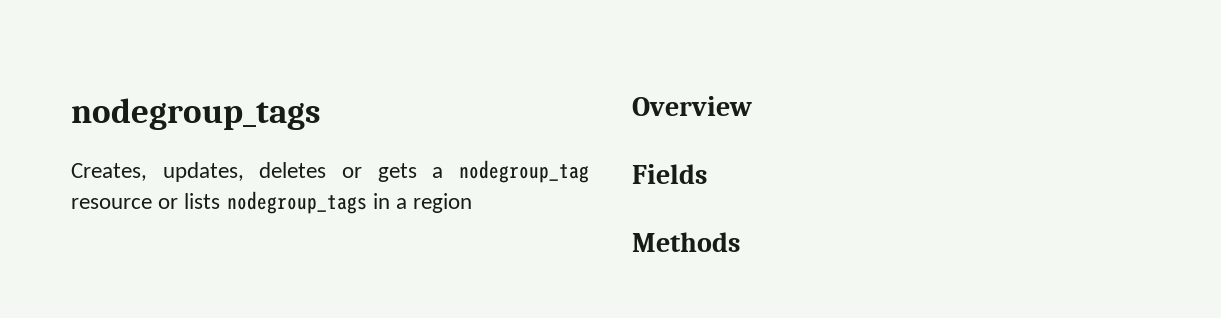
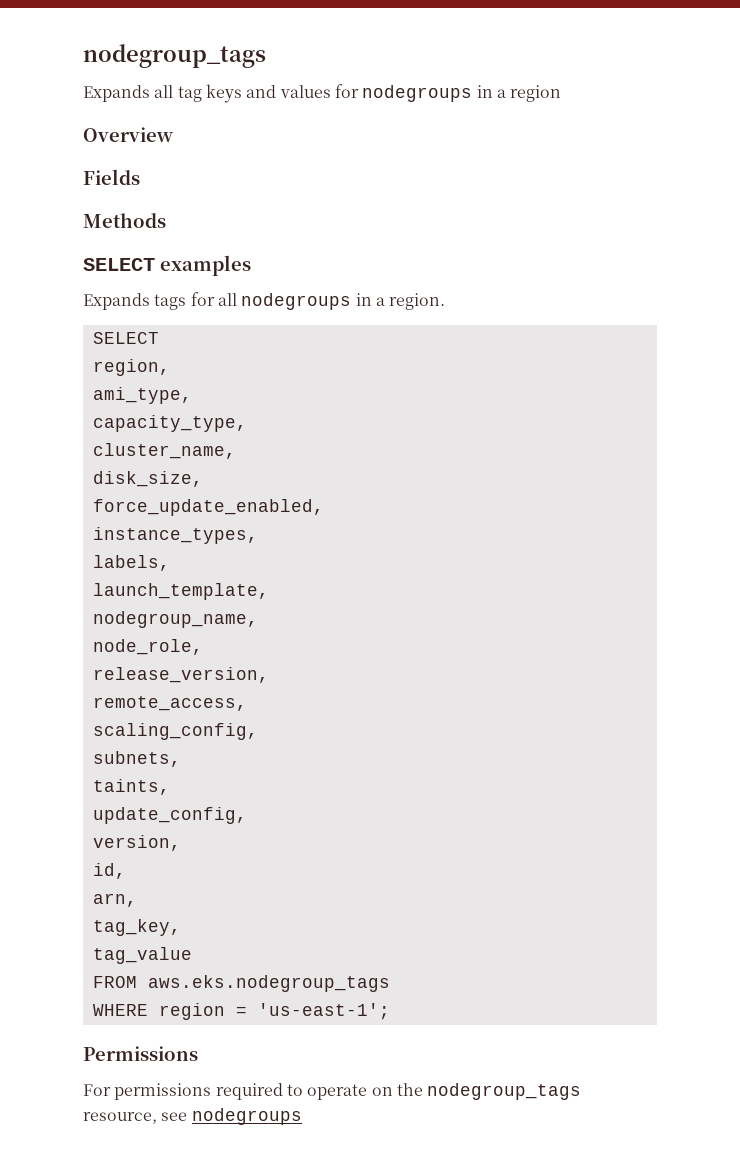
- Creates, updates, deletes or gets a nodegroup_tag resource or lists nodegroup_tags in a region
+ Expands all tag keys and values for nodegroups in a region
+ SELECT examples
+ Expands tags for all nodegroups in a region.
+ SELECT
+ region,
+ ami_type,
+ capacity_type,
+ cluster_name,
+ disk_size,
+ force_update_enabled,
+ instance_types,
+ labels,
+ launch_template,
+ nodegroup_name,
+ node_role,
+ release_version,
+ remote_access,
+ scaling_config,
+ subnets,
+ taints,
+ update_config,
+ version,
+ id,
+ arn,
+ tag_key,
+ tag_value
+ FROM aws.eks.nodegroup_tags
+ WHERE region = 'us-east-1';
+ Permissions
+ For permissions required to operate on the nodegroup_tags resource, see nodegroups

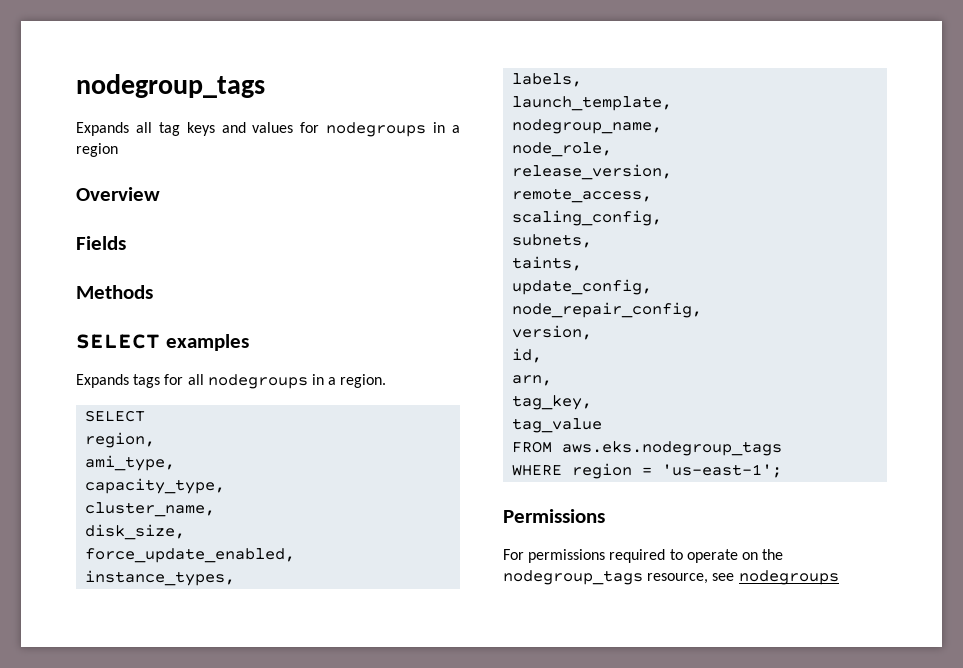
+ node_repair_config,

